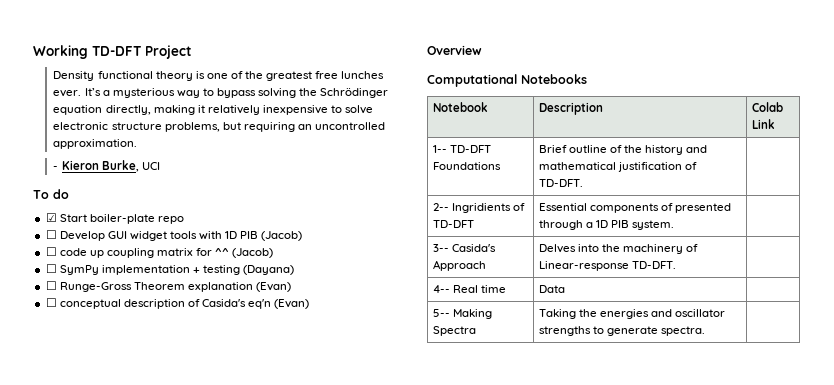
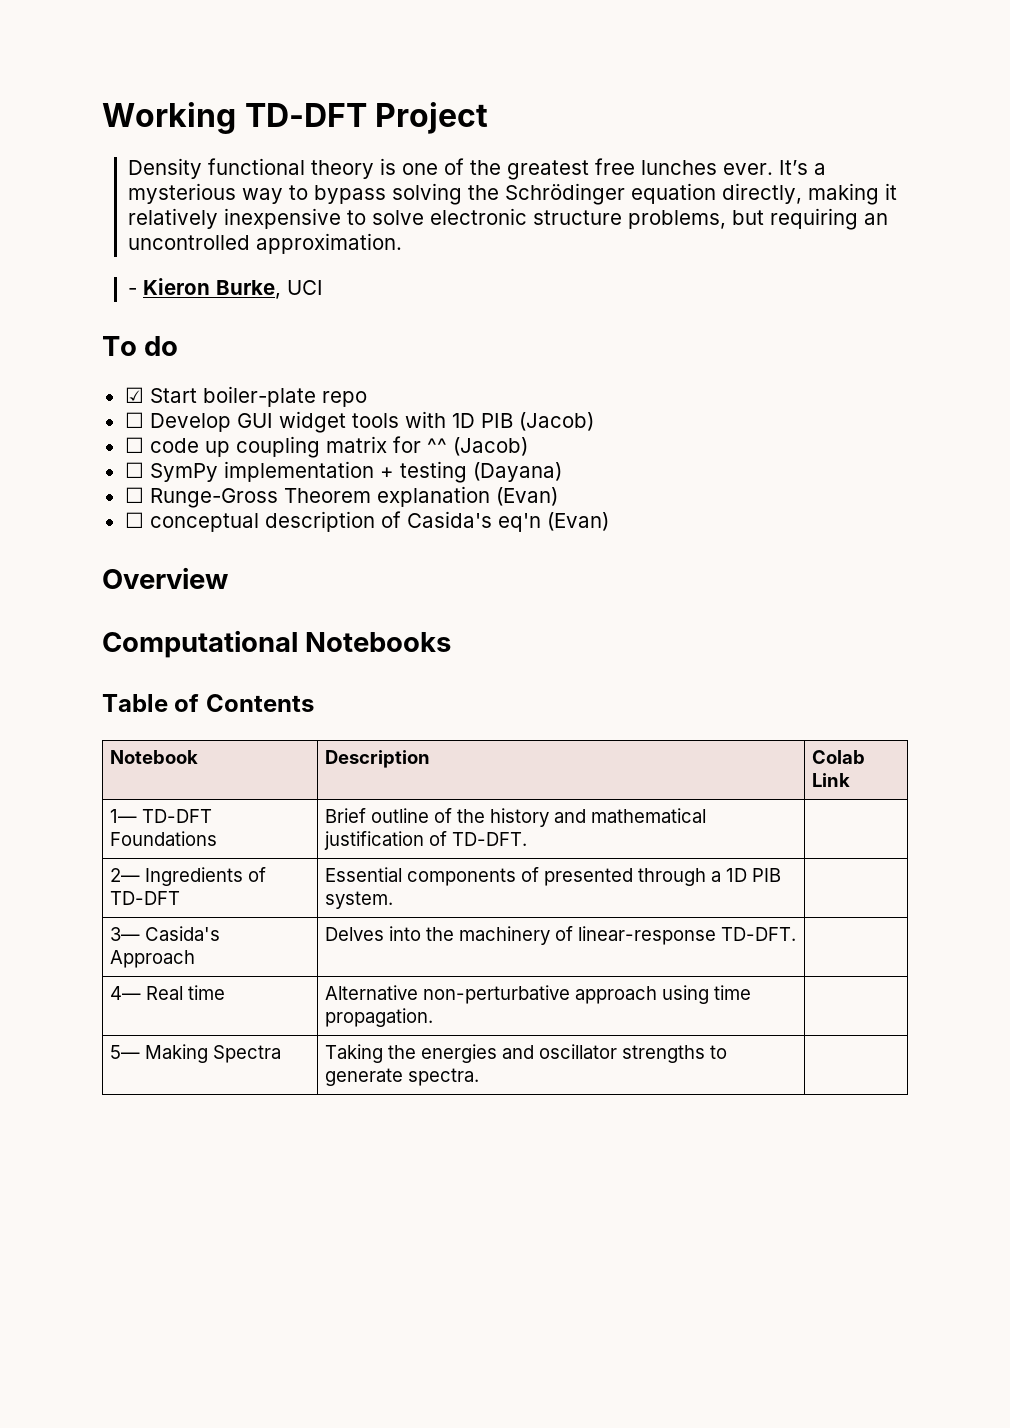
+ Table of Contents
- 1-- TD-DFT Foundations | Brief outline of the history and mathematical justification of TD-DFT. |
+ 1— TD-DFT Foundations | Brief outline of the history and mathematical justification of TD-DFT. |
- 2-- Ingridients of TD-DFT | Essential components of presented through a 1D PIB system. |
+ 2— Ingredients of TD-DFT | Essential components of presented through a 1D PIB system. |
- 3-- Casida's Approach | Delves into the machinery of Linear-response TD-DFT. |
- 4-- Real time | Data |
- 5-- Making Spectra | Taking the energies and oscillator strengths to generate spectra. |
+ 3— Casida's Approach | Delves into the machinery of linear-response TD-DFT. |
+ 4— Real time | Alternative non-perturbative approach using time propagation. |
+ 5— Making Spectra | Taking the energies and oscillator strengths to generate spectra. |

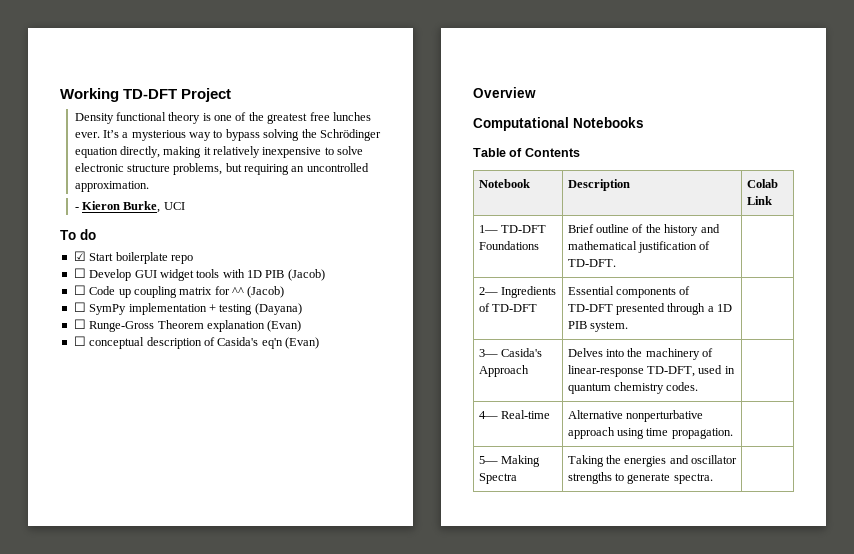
- ☑ Start boiler-plate repo
+ ☑ Start boilerplate repo
- ☐ code up coupling matrix for ^^ (Jacob)
+ ☐ Code up coupling matrix for ^^ (Jacob)
- 2— Ingredients of TD-DFT | Essential components of presented through a 1D PIB system. |
+ 2— Ingredients of TD-DFT | Essential components of TD-DFT presented through a 1D PIB system. |
- 3— Casida's Approach | Delves into the machinery of linear-response TD-DFT. |
+ 3— Casida's Approach | Delves into the machinery of linear-response TD-DFT, used in quantum chemistry codes. |
- 4— Real time | Alternative non-perturbative approach using time propagation. |
+ 4— Real-time | Alternative nonperturbative approach using time propagation. |

